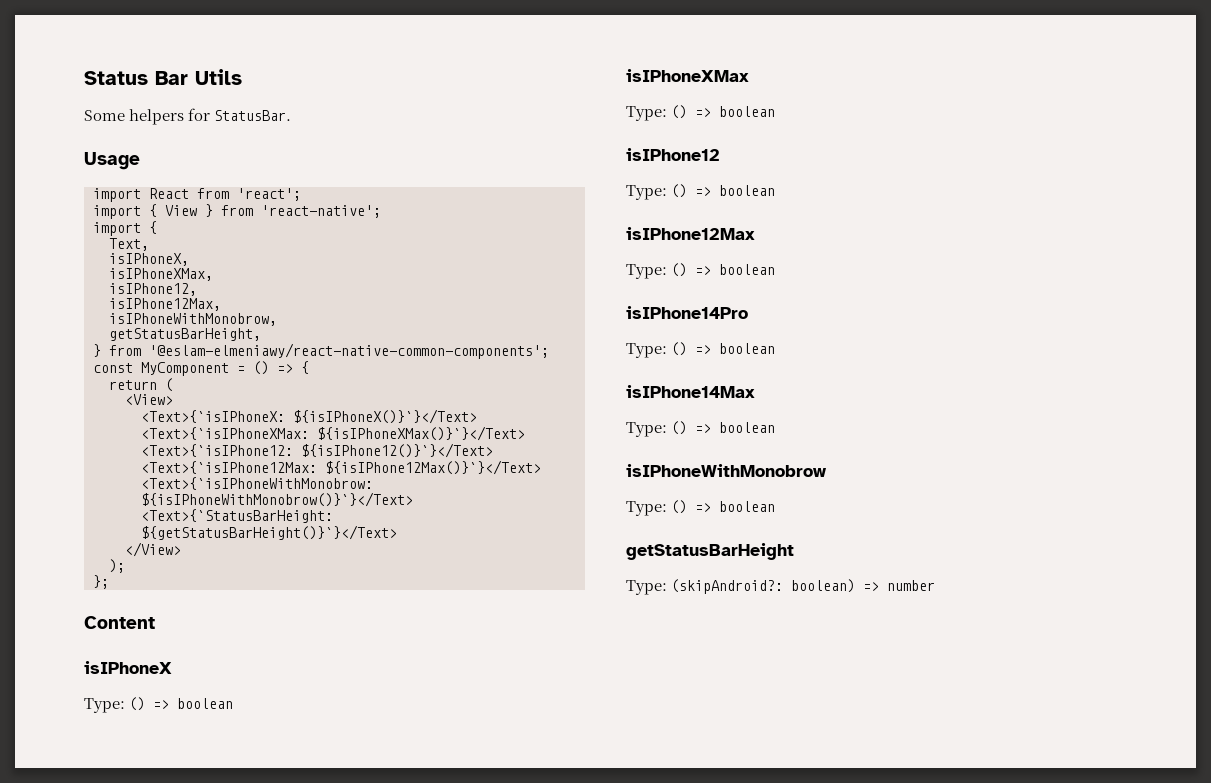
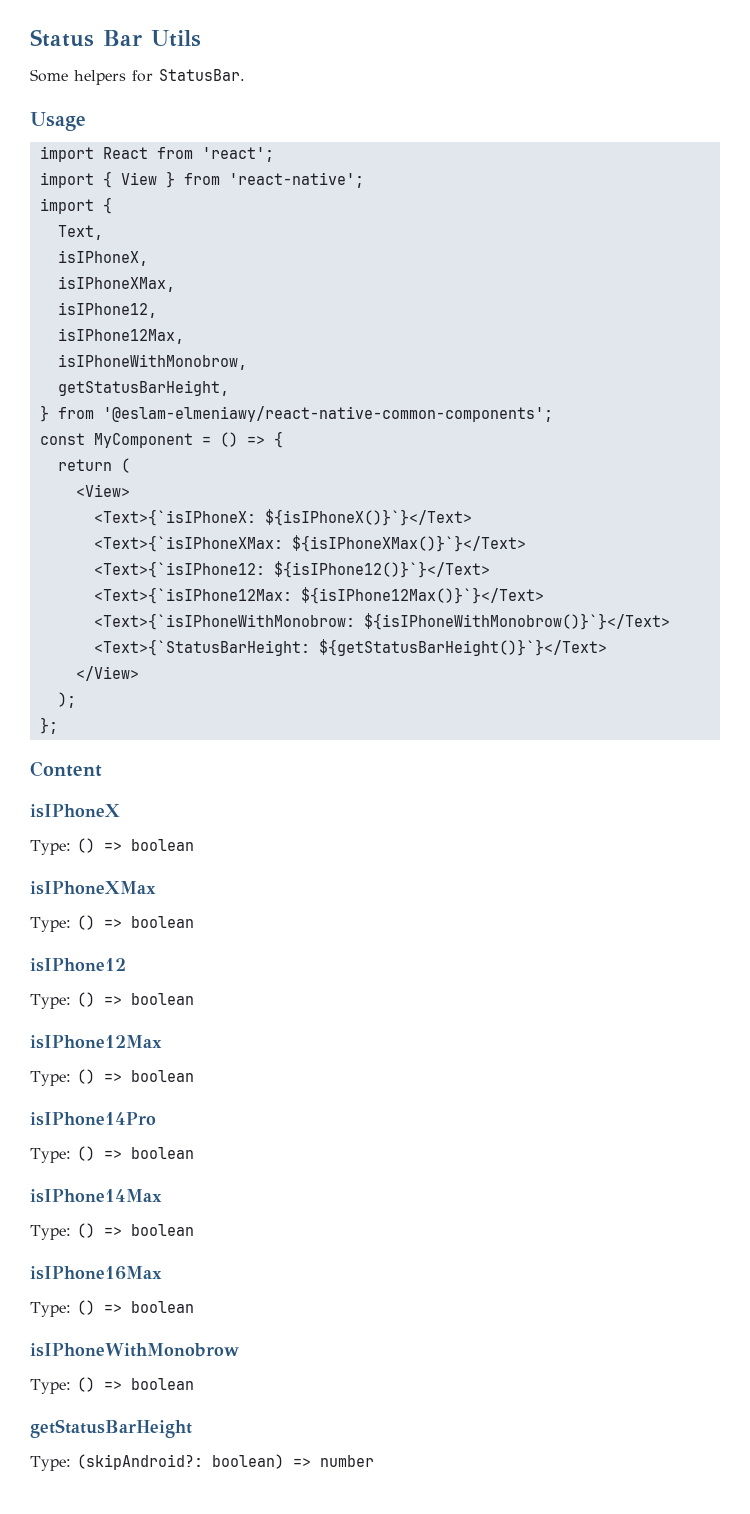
+ isIPhone16Max
+ Type: () => boolean

